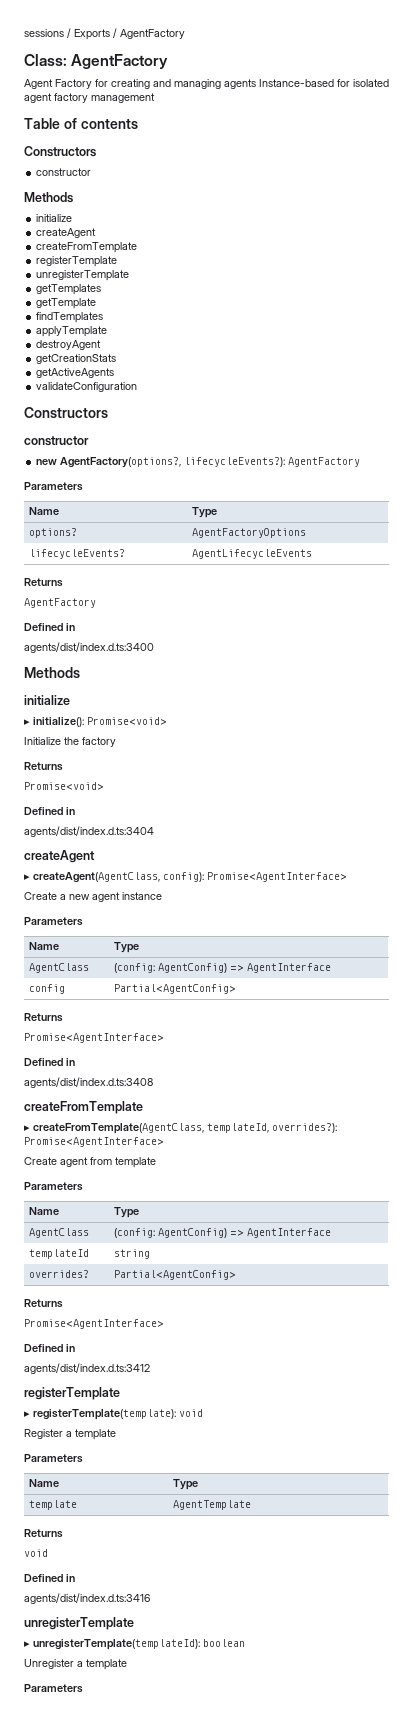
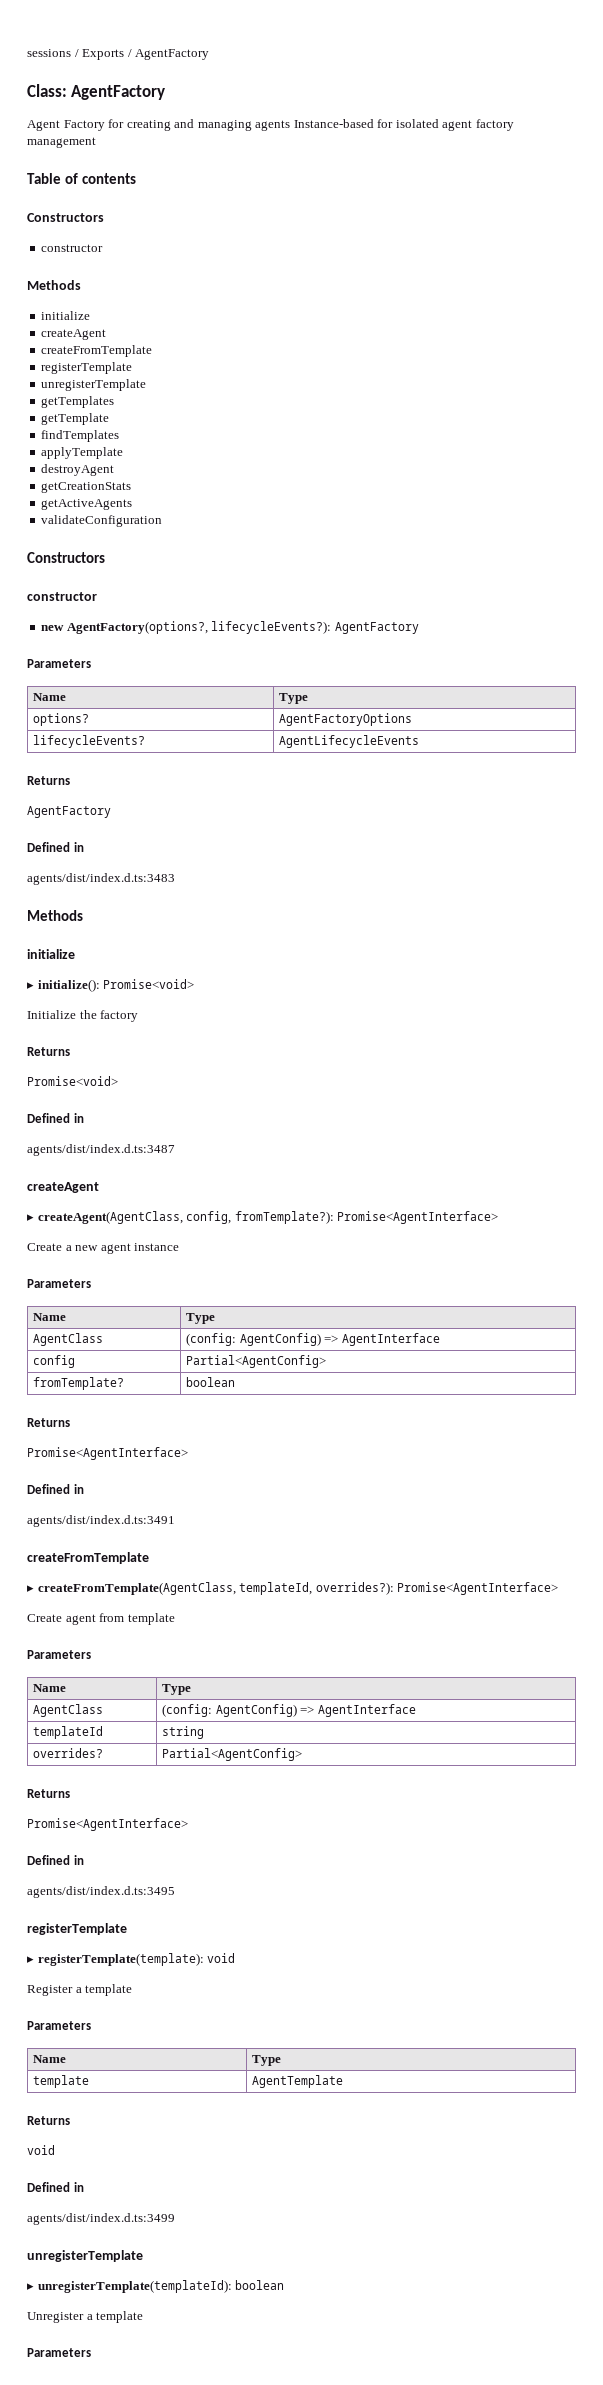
- agents/dist/index.d.ts:3400
+ agents/dist/index.d.ts:3483
- agents/dist/index.d.ts:3404
+ agents/dist/index.d.ts:3487
- ▸ createAgent(AgentClass, config): Promise<AgentInterface>
+ ▸ createAgent(AgentClass, config, fromTemplate?): Promise<AgentInterface>
  config | Partial<AgentConfig>
+ fromTemplate? | boolean
  Returns
  Promise<AgentInterface>
  Defined in
- agents/dist/index.d.ts:3408
+ agents/dist/index.d.ts:3491
- agents/dist/index.d.ts:3412
+ agents/dist/index.d.ts:3495
- agents/dist/index.d.ts:3416
+ agents/dist/index.d.ts:3499

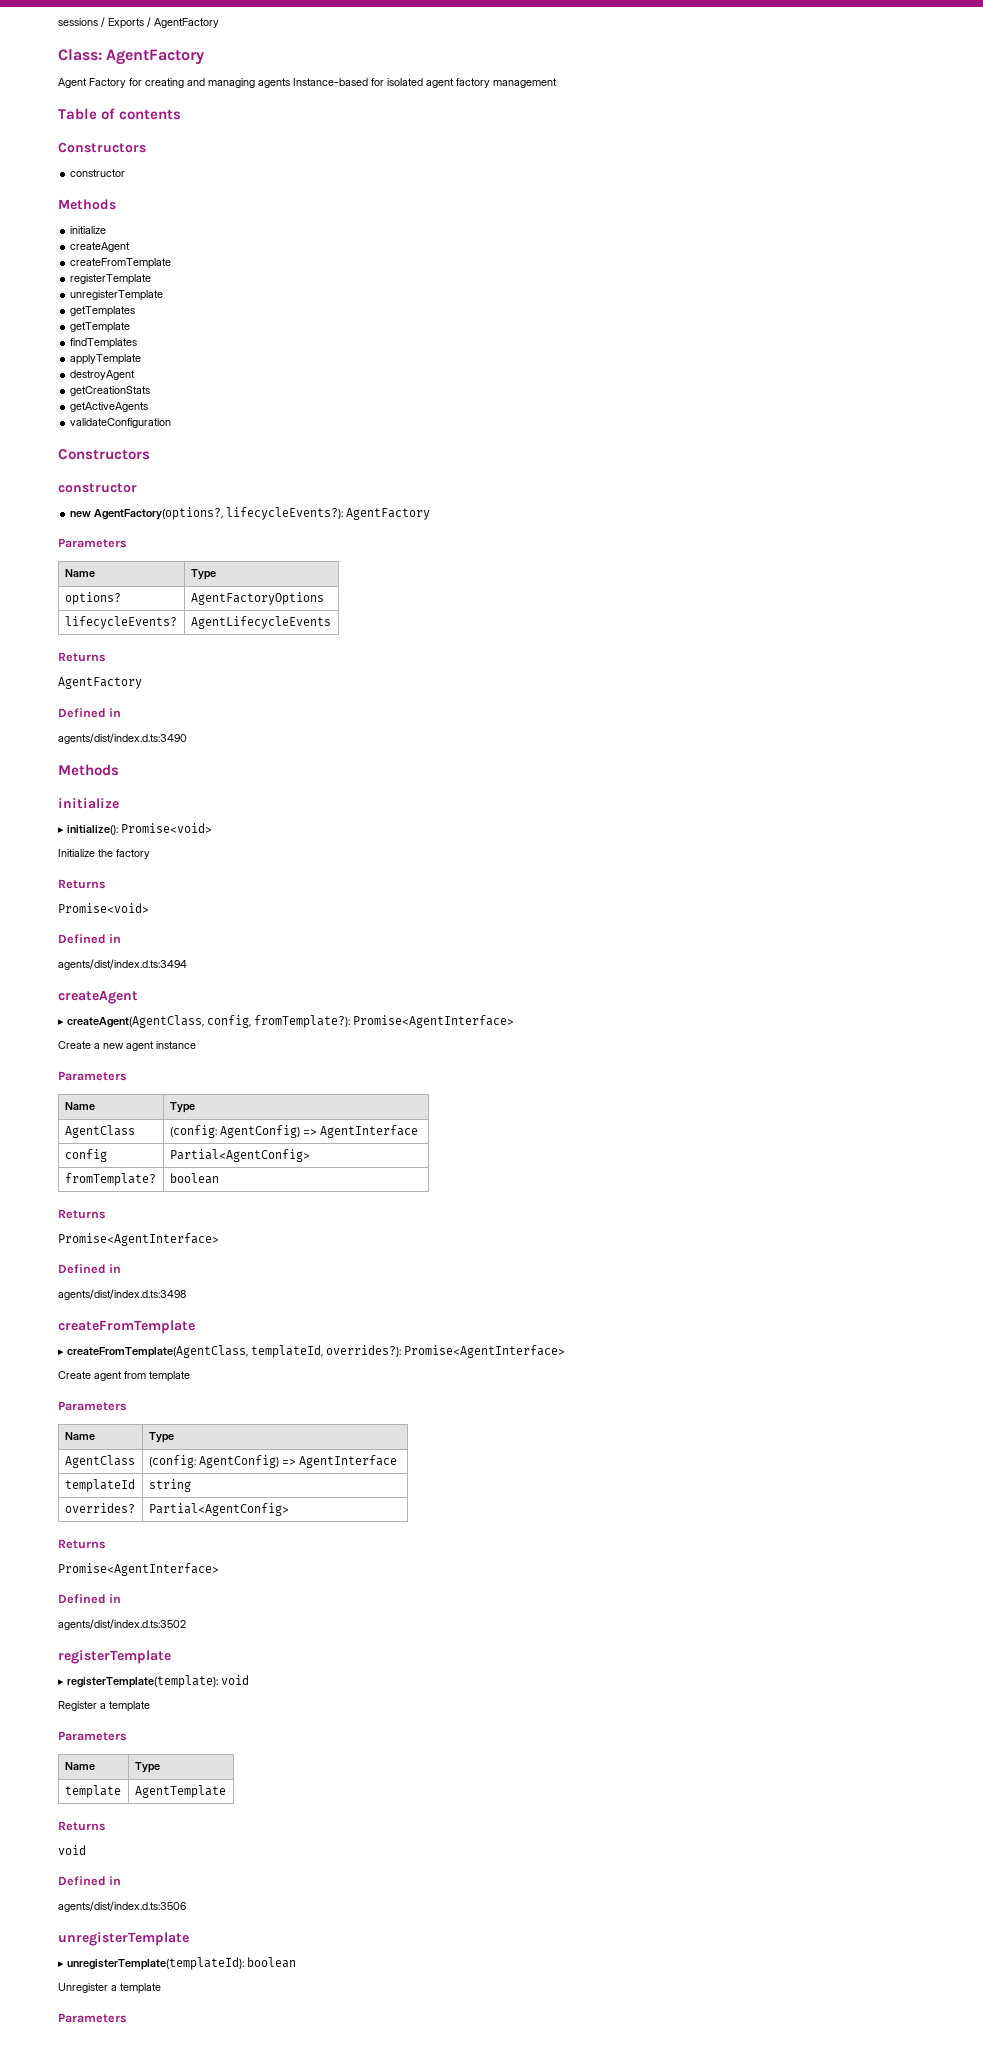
- agents/dist/index.d.ts:3483
+ agents/dist/index.d.ts:3490
- agents/dist/index.d.ts:3487
+ agents/dist/index.d.ts:3494
- agents/dist/index.d.ts:3491
+ agents/dist/index.d.ts:3498
- agents/dist/index.d.ts:3495
+ agents/dist/index.d.ts:3502
- agents/dist/index.d.ts:3499
+ agents/dist/index.d.ts:3506

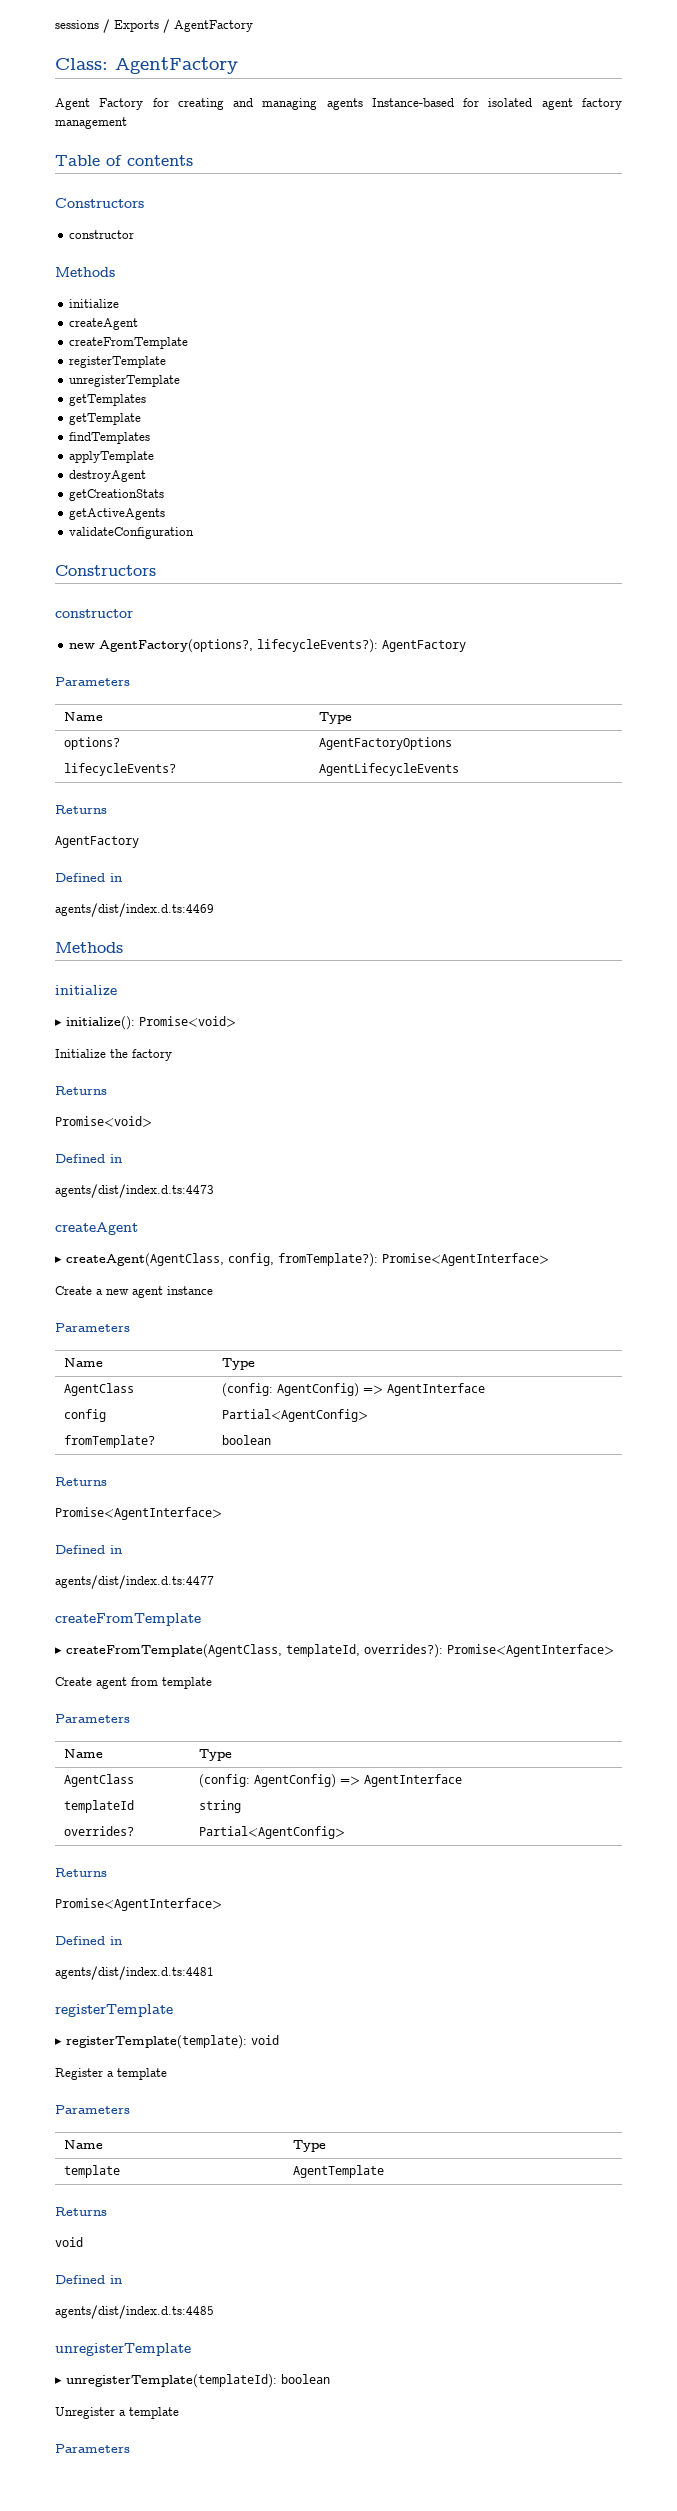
- agents/dist/index.d.ts:3490
+ agents/dist/index.d.ts:4469
- agents/dist/index.d.ts:3494
+ agents/dist/index.d.ts:4473
- agents/dist/index.d.ts:3498
+ agents/dist/index.d.ts:4477
- agents/dist/index.d.ts:3502
+ agents/dist/index.d.ts:4481
- agents/dist/index.d.ts:3506
+ agents/dist/index.d.ts:4485

